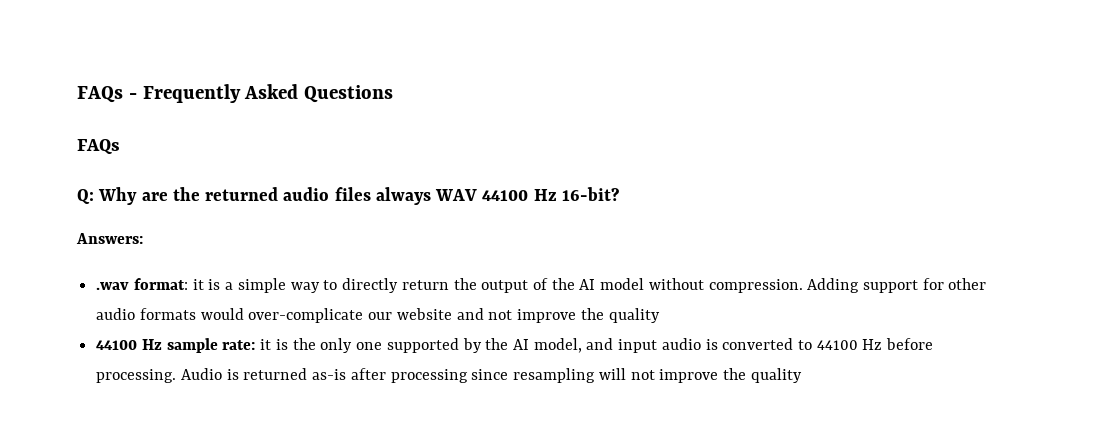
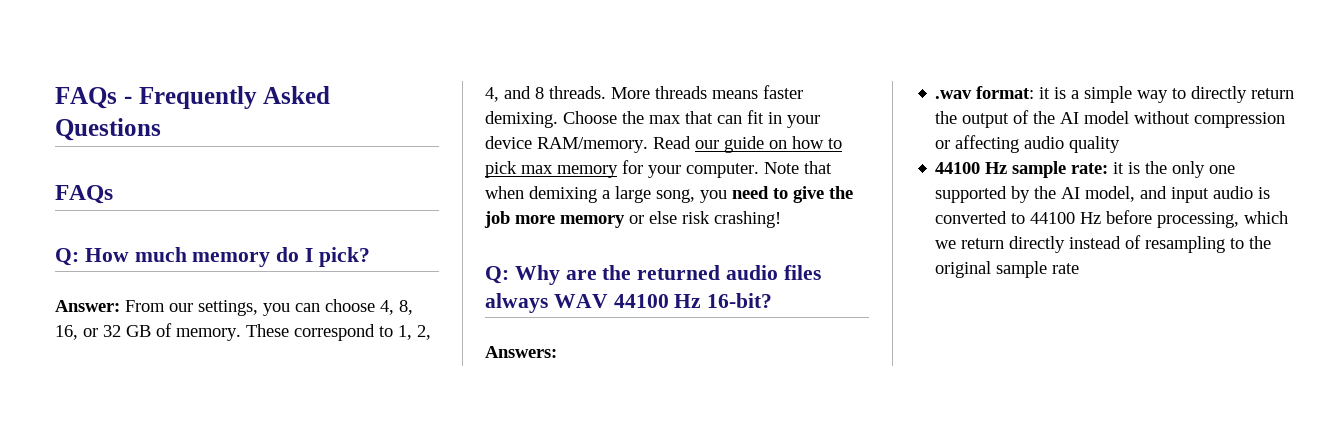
+ Q: How much memory do I pick?
+ Answer: From our settings, you can choose 4, 8, 16, or 32 GB of memory. These correspond to 1, 2, 4, and 8 threads. More threads means faster demixing. Choose the max that can fit in your device RAM/memory. Read our guide on how to pick max memory for your computer. Note that when demixing a large song, you need to give the job more memory or else risk crashing!
- .wav format: it is a simple way to directly return the output of the AI model without compression. Adding support for other audio formats would over-complicate our website and not improve the quality
+ .wav format: it is a simple way to directly return the output of the AI model without compression or affecting audio quality
- 44100 Hz sample rate: it is the only one supported by the AI model, and input audio is converted to 44100 Hz before processing. Audio is returned as-is after processing since resampling will not improve the quality
+ 44100 Hz sample rate: it is the only one supported by the AI model, and input audio is converted to 44100 Hz before processing, which we return directly instead of resampling to the original sample rate

